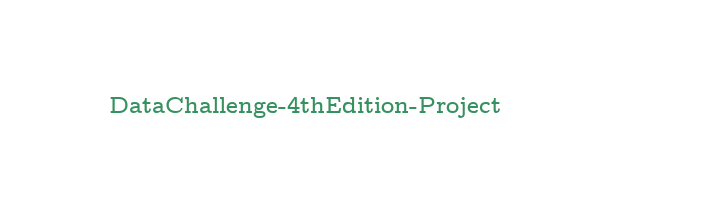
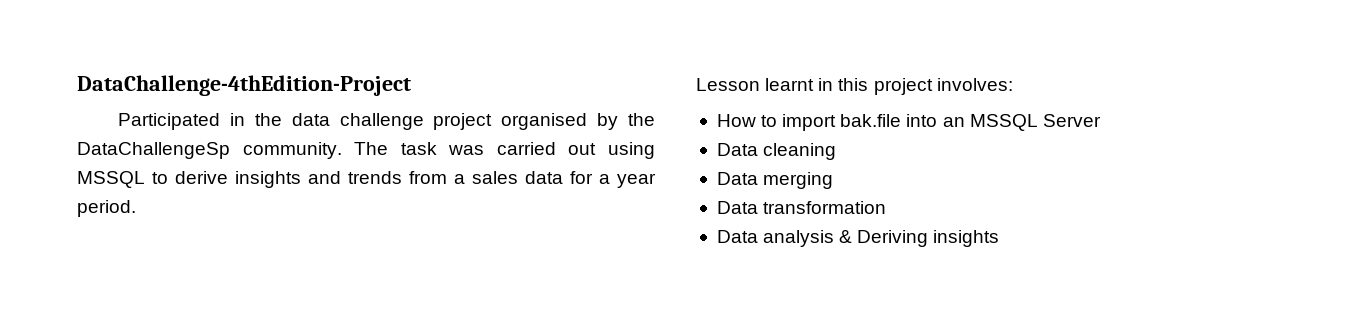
+ Participated in the data challenge project organised by the DataChallengeSp community. The task was carried out using MSSQL to derive insights and trends from a sales data for a year period.
+ Lesson learnt in this project involves:
+ How to import bak.file into an MSSQL Server
+ Data cleaning
+ Data merging
+ Data transformation
+ Data analysis & Deriving insights

